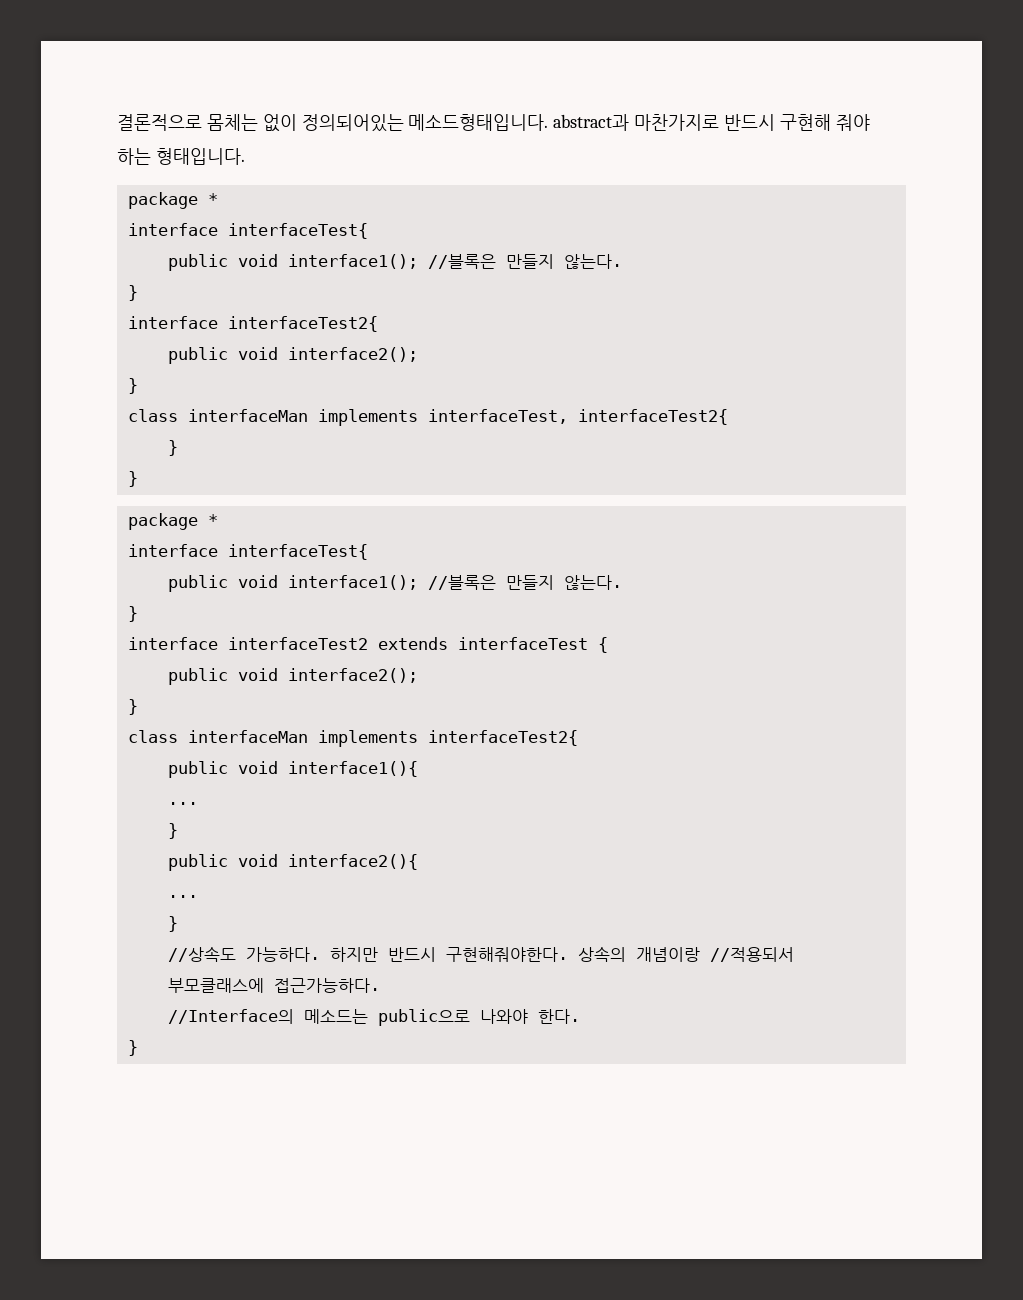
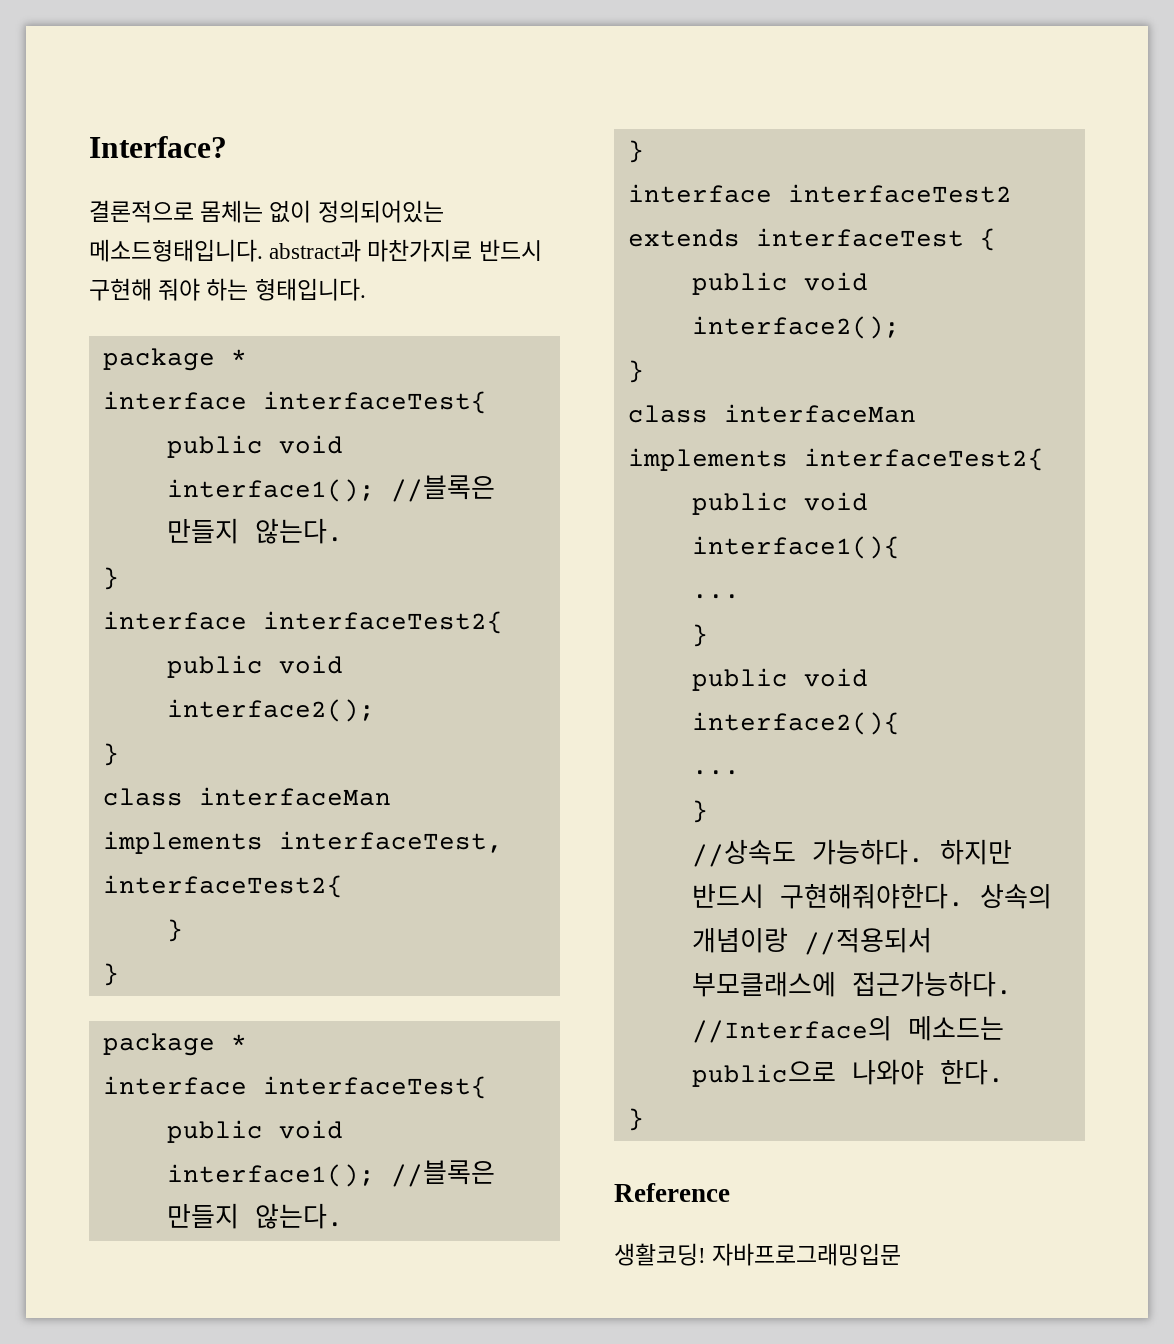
+ Interface?
+ Reference
+ 생활코딩! 자바프로그래밍입문

